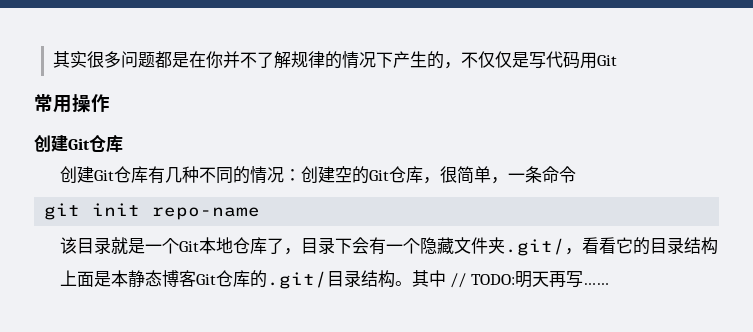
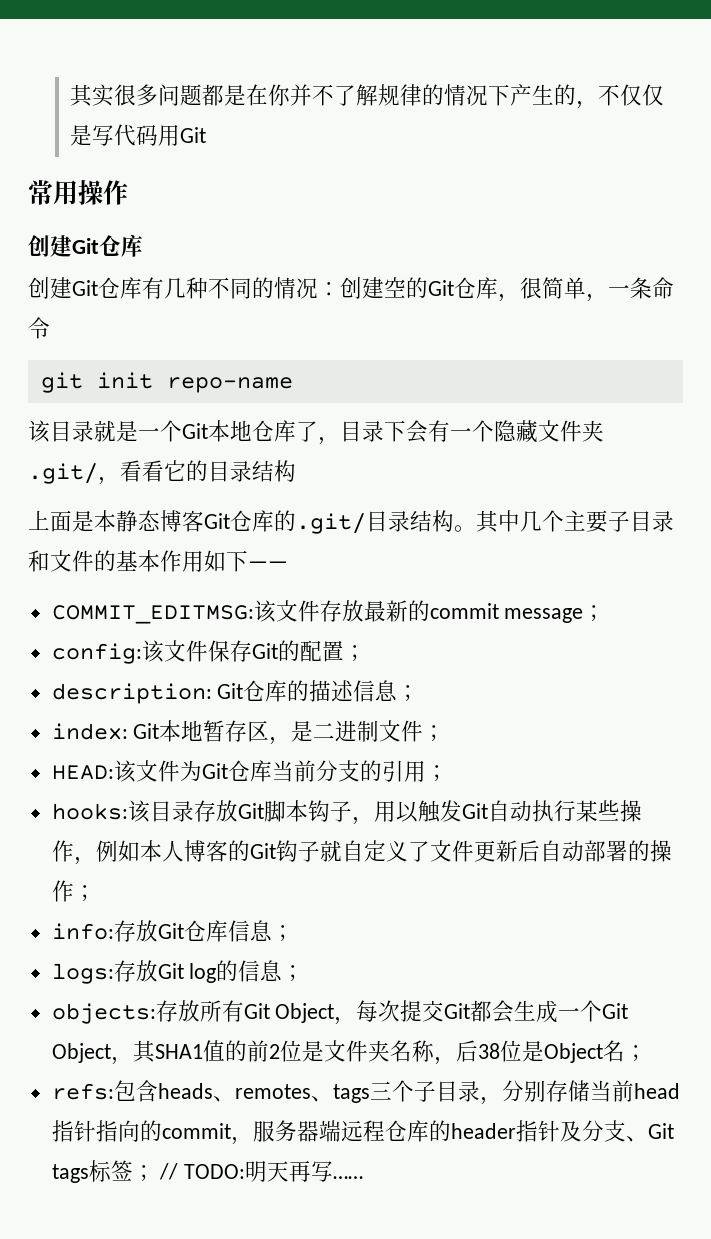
- 其中 // TODO:明天再写……
+ 其中几个主要子目录和文件的基本作用如下——
+ COMMIT_EDITMSG:该文件存放最新的commit message；
+ config:该文件保存Git的配置；
+ description: Git仓库的描述信息；
+ index: Git本地暂存区，是二进制文件；
+ HEAD:该文件为Git仓库当前分支的引用；
+ hooks:该目录存放Git脚本钩子，用以触发Git自动执行某些操作，例如本人博客的Git钩子就自定义了文件更新后自动部署的操作；
+ info:存放Git仓库信息；
+ logs:存放Git log的信息；
+ objects:存放所有Git Object，每次提交Git都会生成一个Git Object，其SHA1值的前2位是文件夹名称，后38位是Object名；
+ refs:包含heads、remotes、tags三个子目录，分别存储当前head指针指向的commit，服务器端远程仓库的header指针及分支、Git tags标签； // TODO:明天再写……

